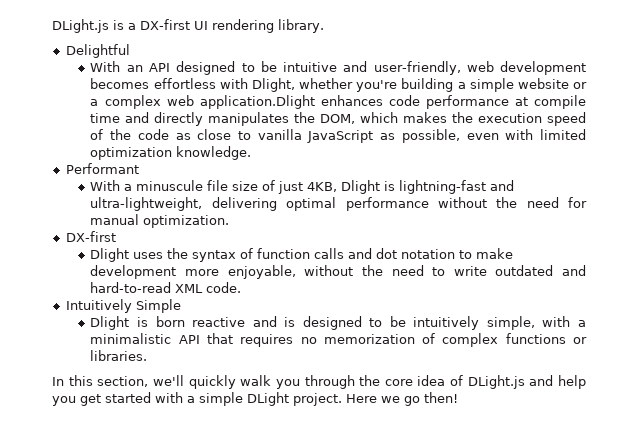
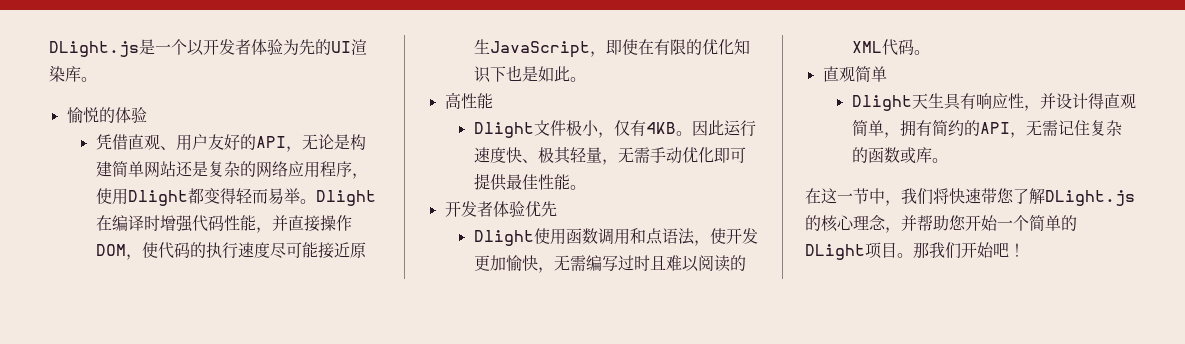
- DLight.js is a DX-first UI rendering library.
- Delightful
- With an API designed to be intuitive and user-friendly, web development becomes effortless with Dlight, whether you're building a simple website or a complex web application.Dlight enhances code performance at compile time and directly manipulates the DOM, which makes the execution speed of the code as close to vanilla JavaScript as possible, even with limited optimization knowledge.
- Performant
- With a minuscule file size of just 4KB, Dlight is lightning-fast and ultra-lightweight, delivering optimal performance without the need for manual optimization.
- DX-first
- Dlight uses the syntax of function calls and dot notation to make development more enjoyable, without the need to write outdated and hard-to-read XML code.
- Intuitively Simple
- Dlight is born reactive and is designed to be intuitively simple, with a minimalistic API that requires no memorization of complex functions or libraries.
- In this section, we'll quickly walk you through the core idea of DLight.js and help you get started with a simple DLight project. Here we go then!
+ DLight.js是一个以开发者体验为先的UI渲染库。
+ 愉悦的体验
+ 凭借直观、用户友好的API，无论是构建简单网站还是复杂的网络应用程序，使用Dlight都变得轻而易举。Dlight在编译时增强代码性能，并直接操作DOM，使代码的执行速度尽可能接近原生JavaScript，即使在有限的优化知识下也是如此。
+ 高性能
+ Dlight文件极小，仅有4KB。因此运行速度快、极其轻量，无需手动优化即可提供最佳性能。
+ 开发者体验优先
+ Dlight使用函数调用和点语法，使开发更加愉快，无需编写过时且难以阅读的XML代码。
+ 直观简单
+ Dlight天生具有响应性，并设计得直观简单，拥有简约的API，无需记住复杂的函数或库。
+ 在这一节中，我们将快速带您了解DLight.js的核心理念，并帮助您开始一个简单的DLight项目。那我们开始吧！

